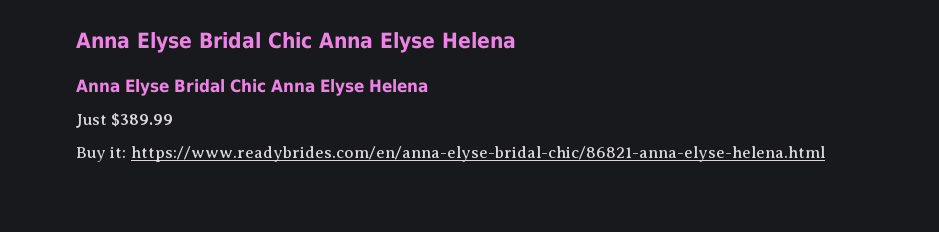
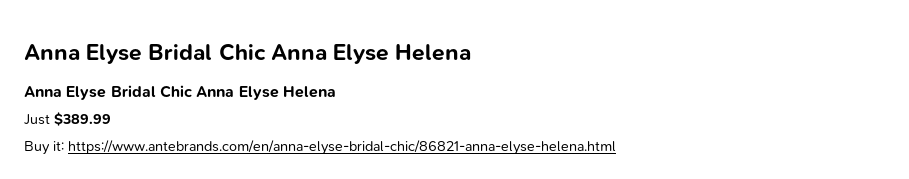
- Buy it: https://www.readybrides.com/en/anna-elyse-bridal-chic/86821-anna-elyse-helena.html
+ Buy it: https://www.antebrands.com/en/anna-elyse-bridal-chic/86821-anna-elyse-helena.html

